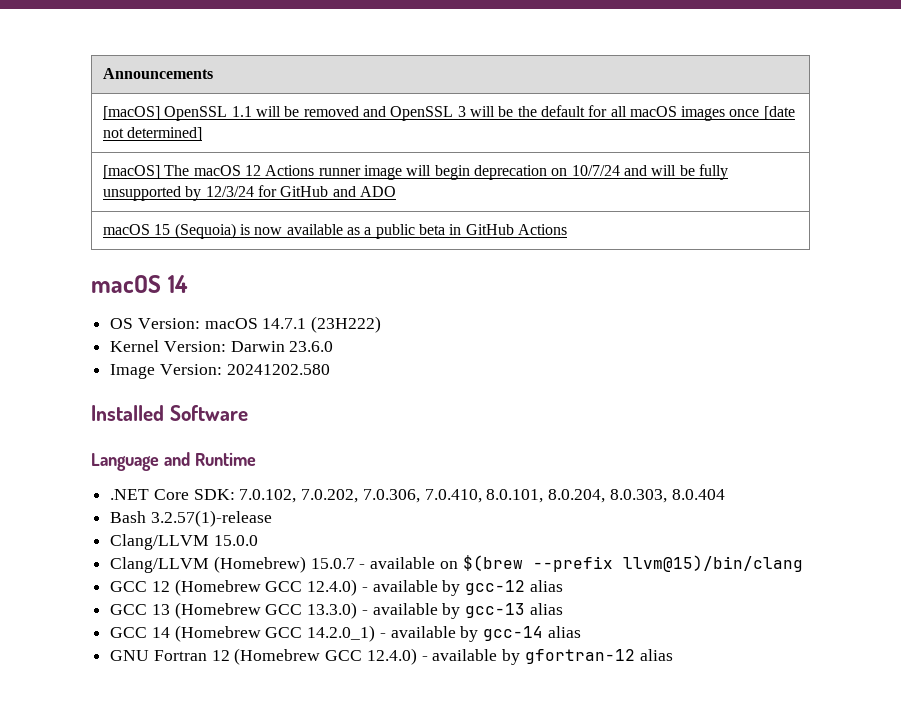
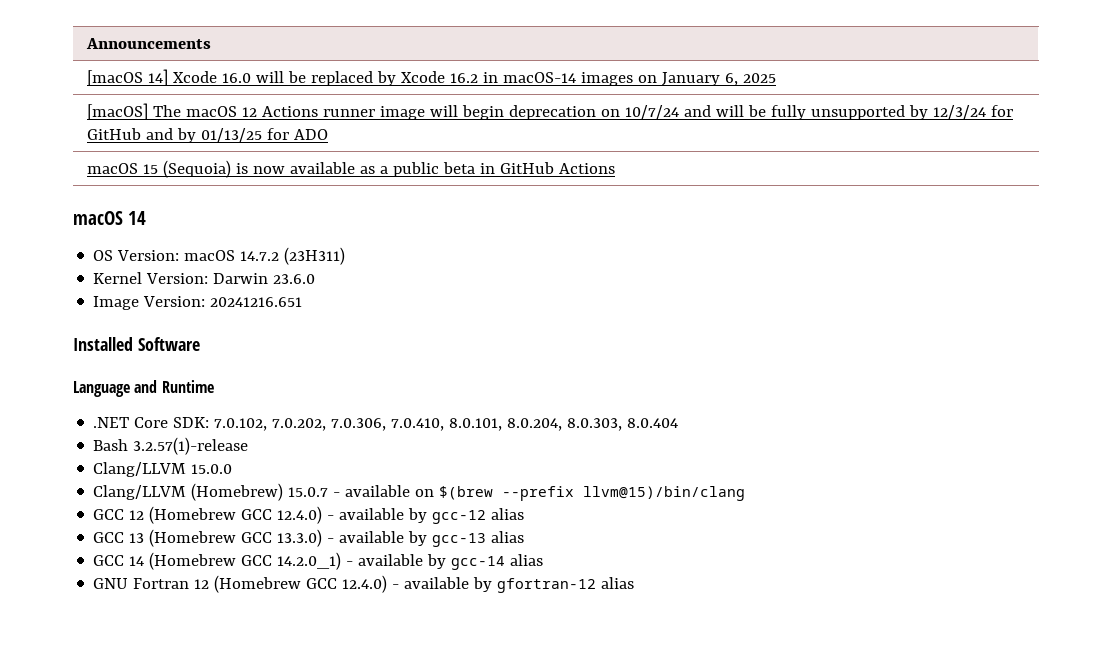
- [macOS] OpenSSL 1.1 will be removed and OpenSSL 3 will be the default for all macOS images once [date not determined]
+ [macOS 14] Xcode 16.0 will be replaced by Xcode 16.2 in macOS-14 images on January 6, 2025
- [macOS] The macOS 12 Actions runner image will begin deprecation on 10/7/24 and will be fully unsupported by 12/3/24 for GitHub and ADO
+ [macOS] The macOS 12 Actions runner image will begin deprecation on 10/7/24 and will be fully unsupported by 12/3/24 for GitHub and by 01/13/25 for ADO
- OS Version: macOS 14.7.1 (23H222)
+ OS Version: macOS 14.7.2 (23H311)
- Image Version: 20241202.580
+ Image Version: 20241216.651

